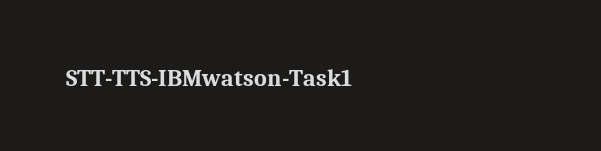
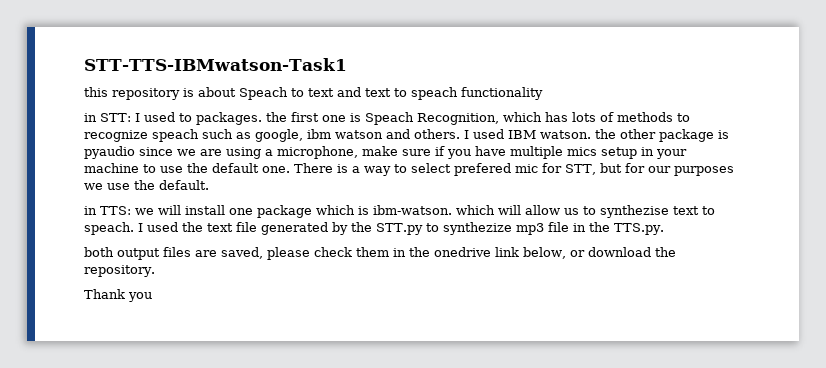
+ this repository is about Speach to text and text to speach functionality
+ in STT: I used to packages. the first one is Speach Recognition, which has lots of methods to recognize speach such as google, ibm watson and others. I used IBM watson. the other package is pyaudio since we are using a microphone, make sure if you have multiple mics setup in your machine to use the default one. There is a way to select prefered mic for STT, but for our purposes we use the default.
+ in TTS: we will install one package which is ibm-watson. which will allow us to synthezise text to speach. I used the text file generated by the STT.py to synthezize mp3 file in the TTS.py.
+ both output files are saved, please check them in the onedrive link below, or download the repository.
+ Thank you

